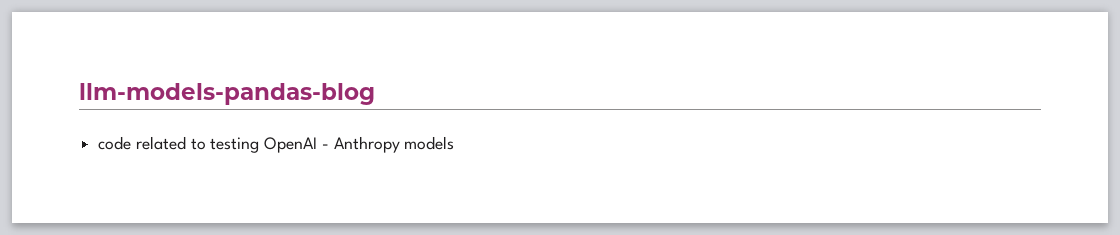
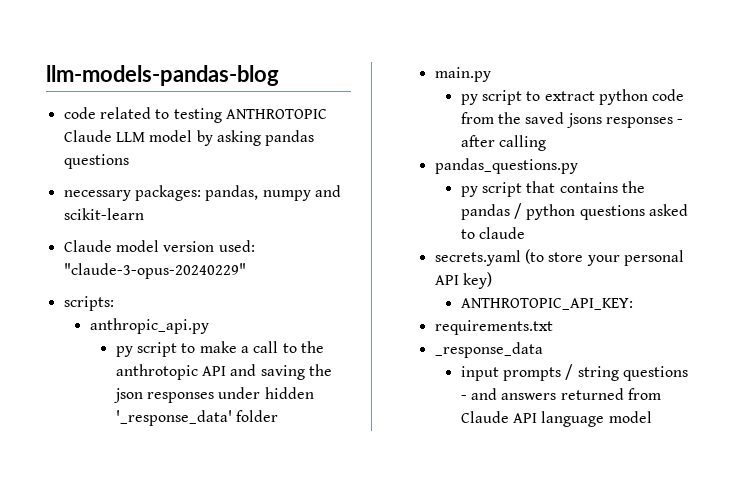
- code related to testing OpenAI - Anthropy models
+ code related to testing ANTHROTOPIC Claude LLM model by asking pandas questions
+ necessary packages: pandas, numpy and scikit-learn
+ Claude model version used: "claude-3-opus-20240229"
+ scripts:
+ anthropic_api.py
+ py script to make a call to the anthrotopic API and saving the json responses under hidden '_response_data' folder
+ main.py
+ py script to extract python code from the saved jsons responses - after calling
+ pandas_questions.py
+ py script that contains the pandas / python questions asked to claude
+ secrets.yaml (to store your personal API key)
+ ANTHROTOPIC_API_KEY:
+ requirements.txt
+ _response_data
+ input prompts / string questions - and answers returned from Claude API language model

